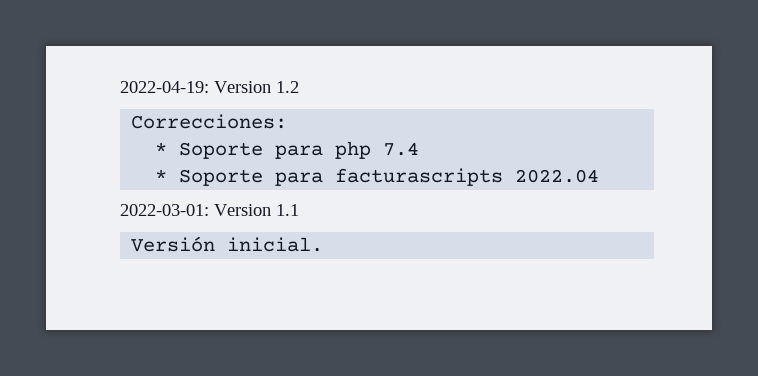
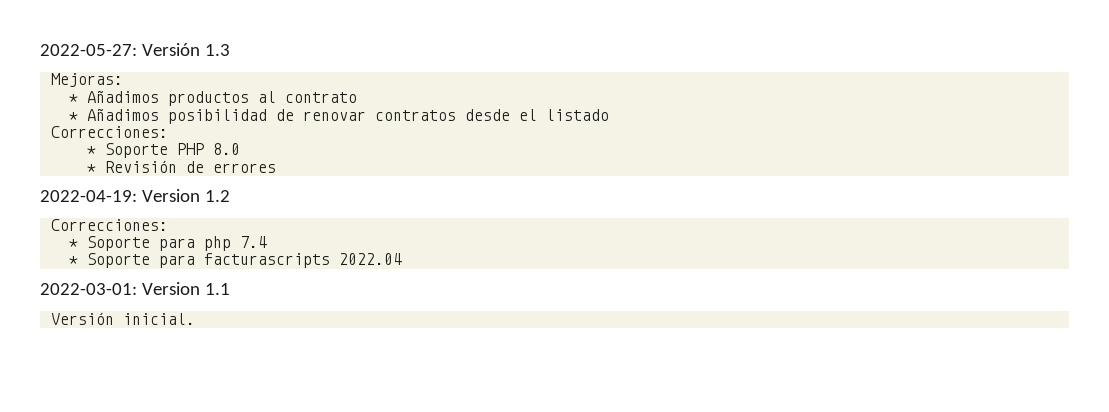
+ 2022-05-27: Versión 1.3
+ Mejoras:
+ * Añadimos productos al contrato
+ * Añadimos posibilidad de renovar contratos desde el listado
+ Correcciones:
+ * Soporte PHP 8.0
+ * Revisión de errores

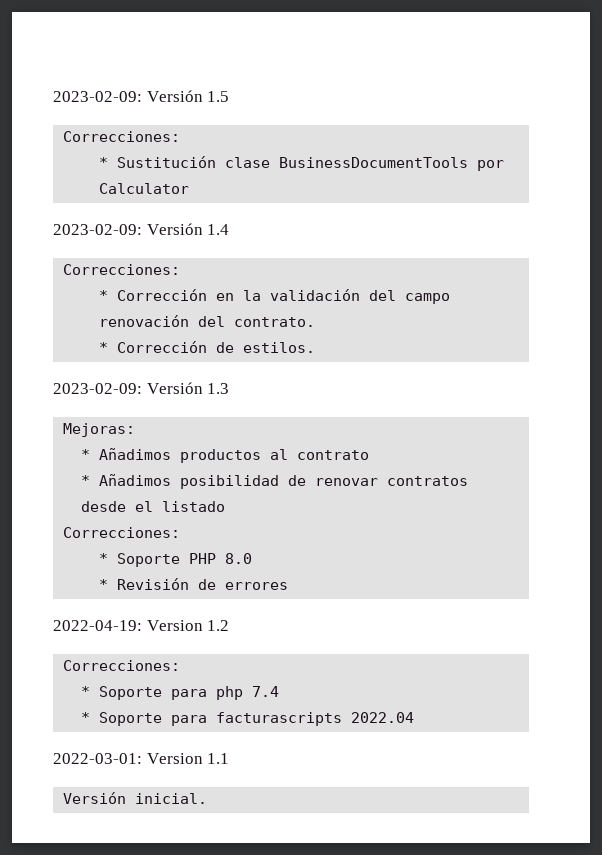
- 2022-05-27: Versión 1.3
+ 2023-02-09: Versión 1.5
+ Correcciones:
+ * Sustitución clase BusinessDocumentTools por Calculator
+ 2023-02-09: Versión 1.4
+ Correcciones:
+ * Corrección en la validación del campo renovación del contrato.
+ * Corrección de estilos.
+ 2023-02-09: Versión 1.3

